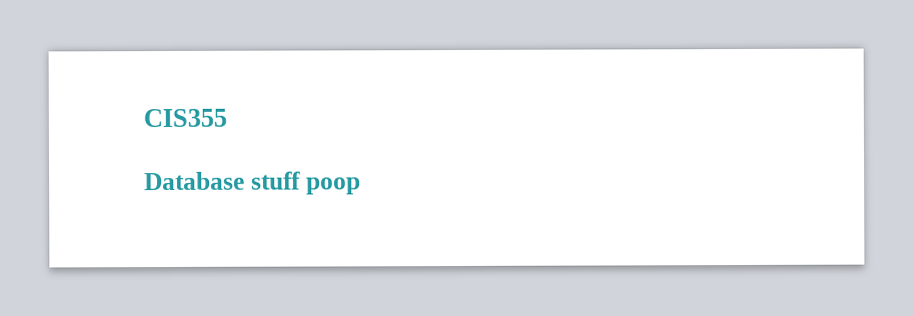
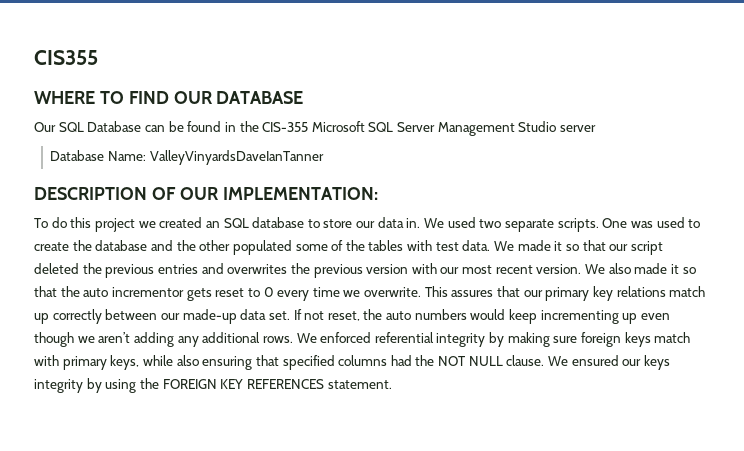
- Database stuff poop
+ WHERE TO FIND OUR DATABASE
+ Our SQL Database can be found in the CIS-355 Microsoft SQL Server Management Studio server
+ Database Name: ValleyVinyardsDaveIanTanner
+ DESCRIPTION OF OUR IMPLEMENTATION:
+ To do this project we created an SQL database to store our data in. We used two separate scripts. One was used to create the database and the other populated some of the tables with test data. We made it so that our script deleted the previous entries and overwrites the previous version with our most recent version. We also made it so that the auto incrementor gets reset to 0 every time we overwrite. This assures that our primary key relations match up correctly between our made-up data set. If not reset, the auto numbers would keep incrementing up even though we aren’t adding any additional rows. We enforced referential integrity by making sure foreign keys match with primary keys, while also ensuring that specified columns had the NOT NULL clause. We ensured our keys integrity by using the FOREIGN KEY REFERENCES statement.

